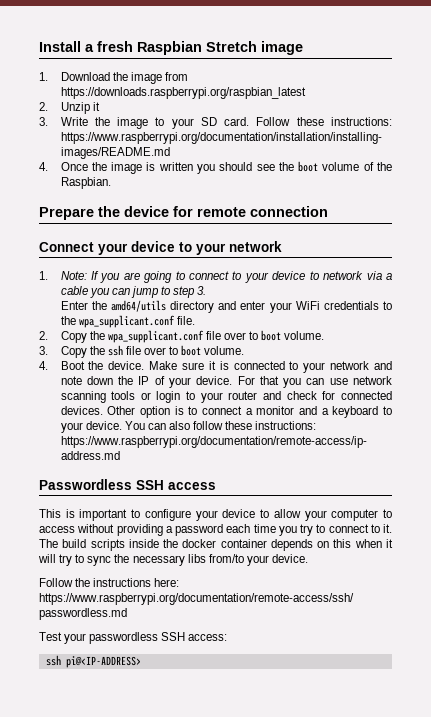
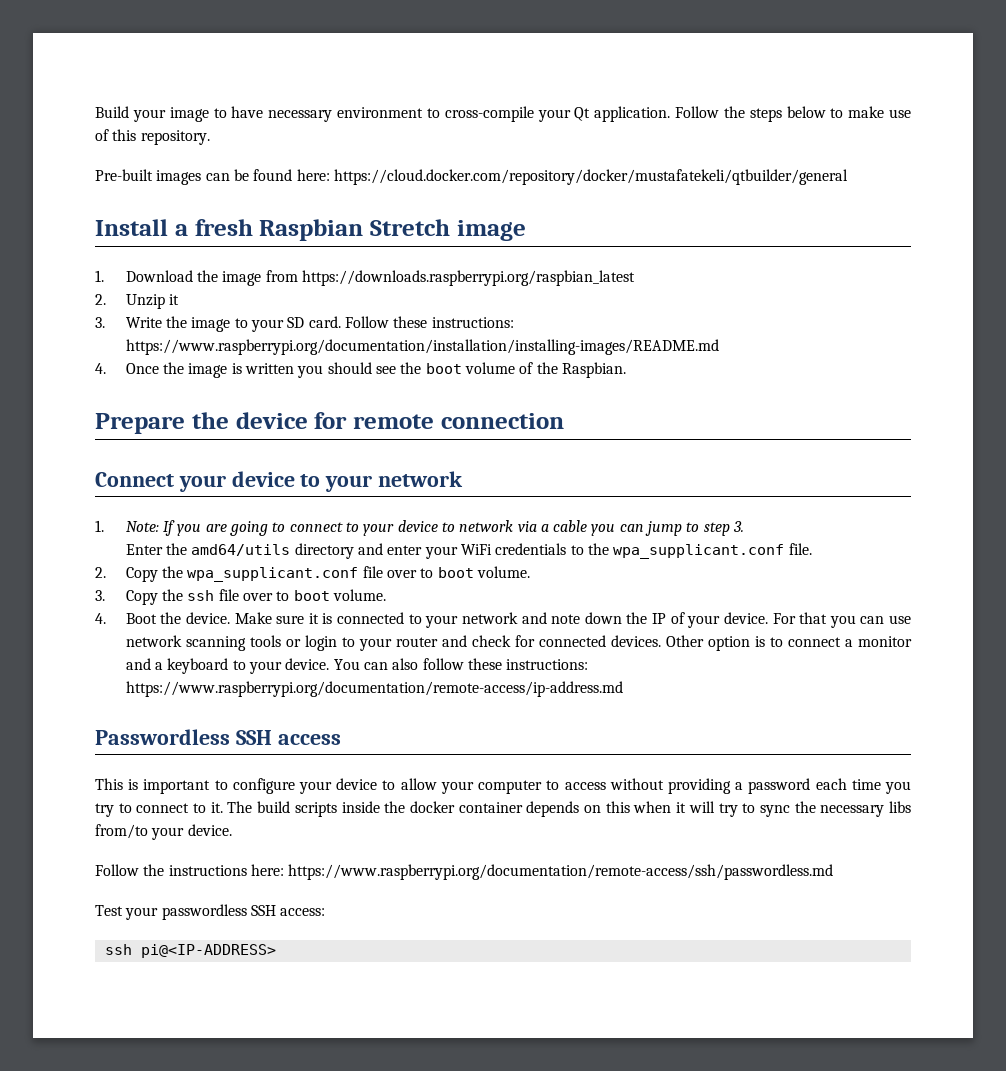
+ Build your image to have necessary environment to cross-compile your Qt application. Follow the steps below to make use of this repository.
+ Pre-built images can be found here: https://cloud.docker.com/repository/docker/mustafatekeli/qtbuilder/general

